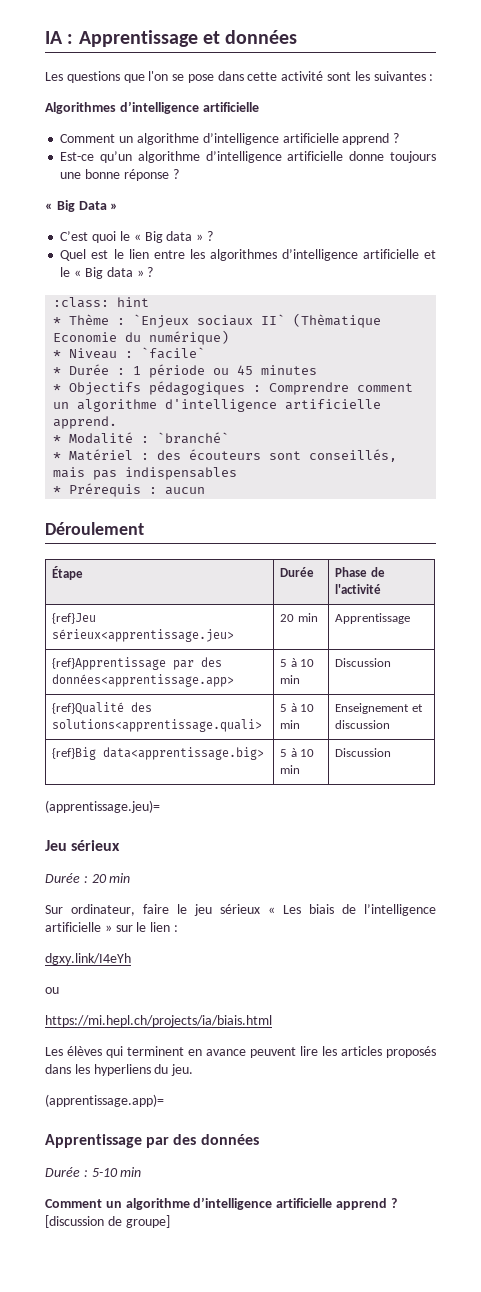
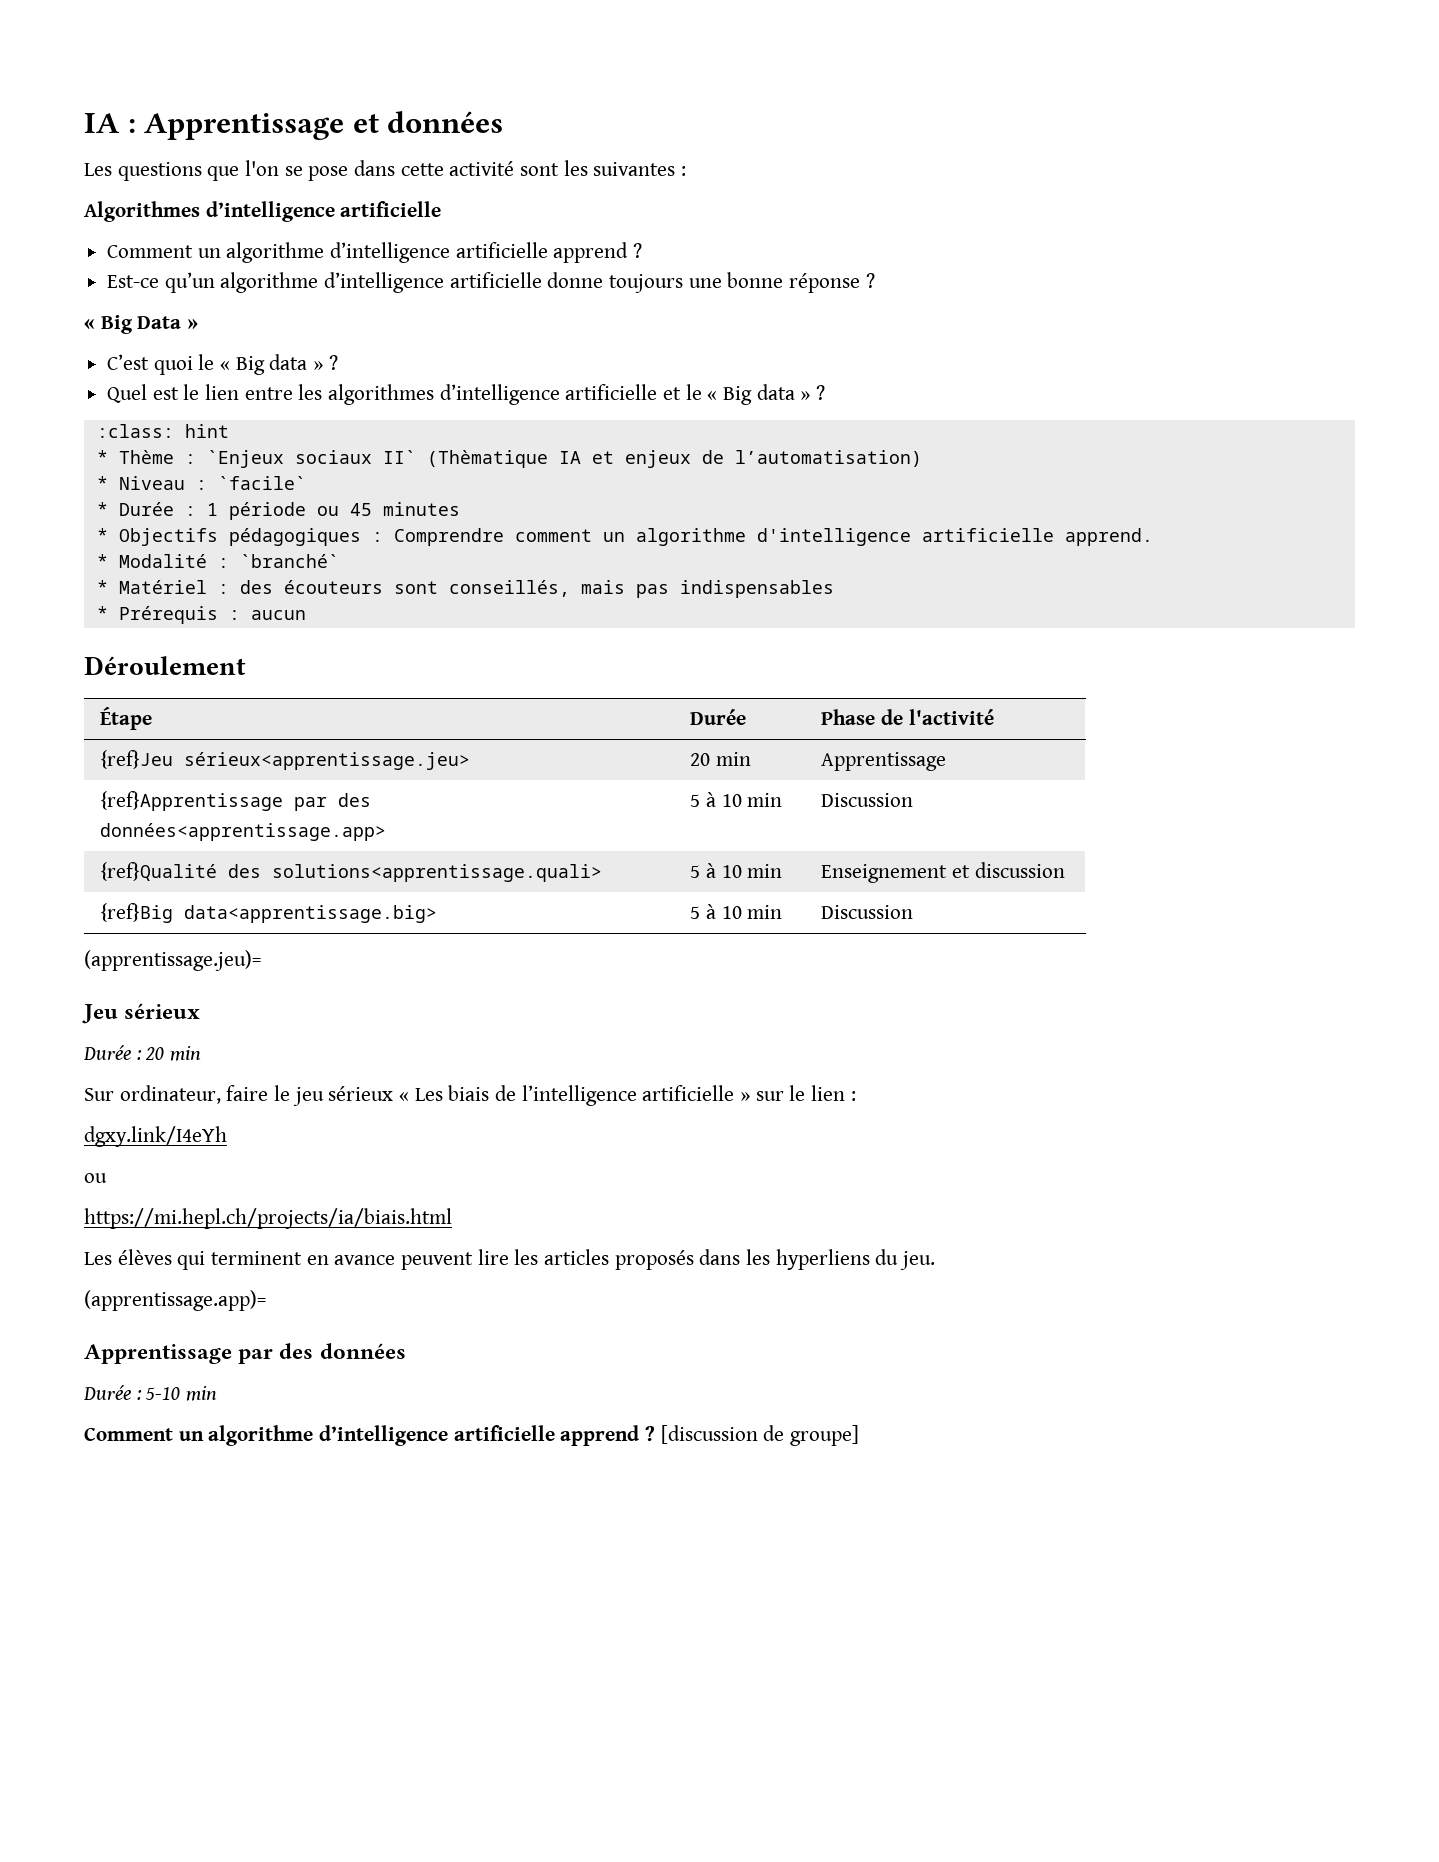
- * Thème : `Enjeux sociaux II` (Thèmatique Economie du numérique)
+ * Thème : `Enjeux sociaux II` (Thèmatique IA et enjeux de l’automatisation)

